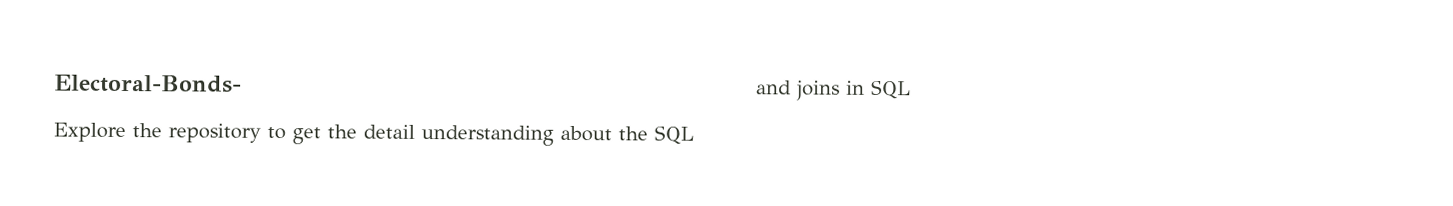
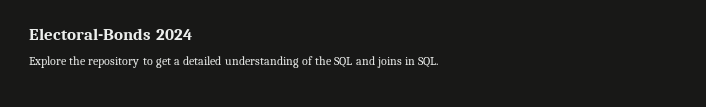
- Electoral-Bonds-
+ Electoral-Bonds 2024
- Explore the repository to get the detail understanding about the SQL and joins in SQL
+ Explore the repository to get a detailed understanding of the SQL and joins in SQL.

